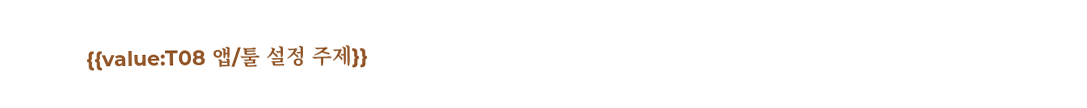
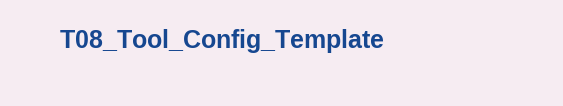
- {{value:T08 앱/툴 설정 주제}}
+ T08_Tool_Config_Template

